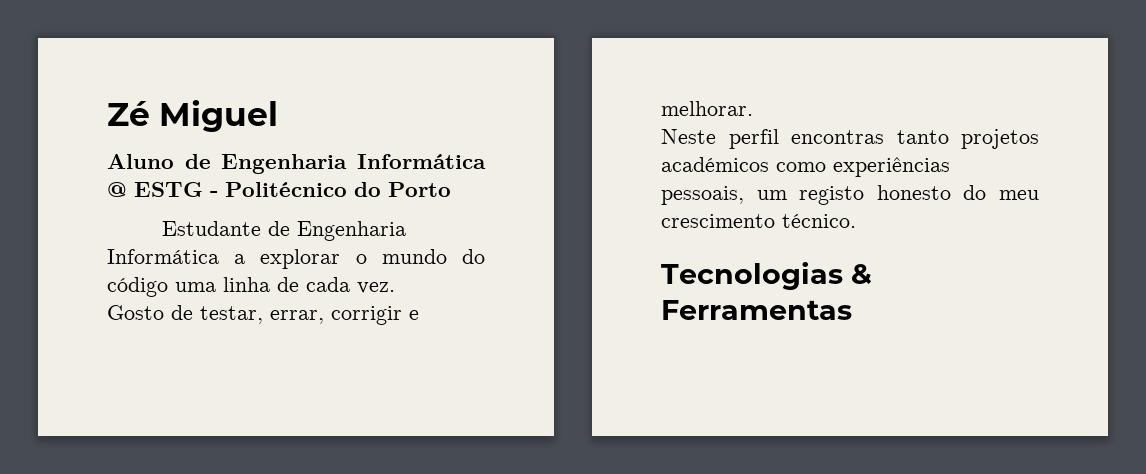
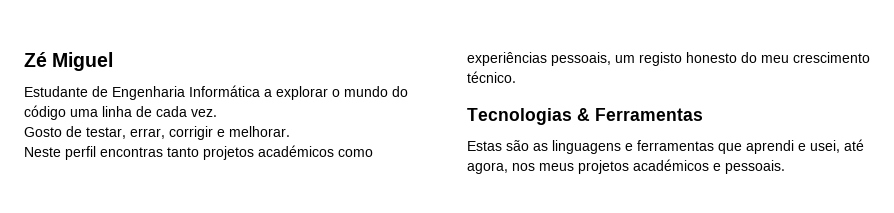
- Aluno de Engenharia Informática @ ESTG - Politécnico do Porto
+ Estas são as linguagens e ferramentas que aprendi e usei, até agora, nos meus projetos académicos e pessoais.

